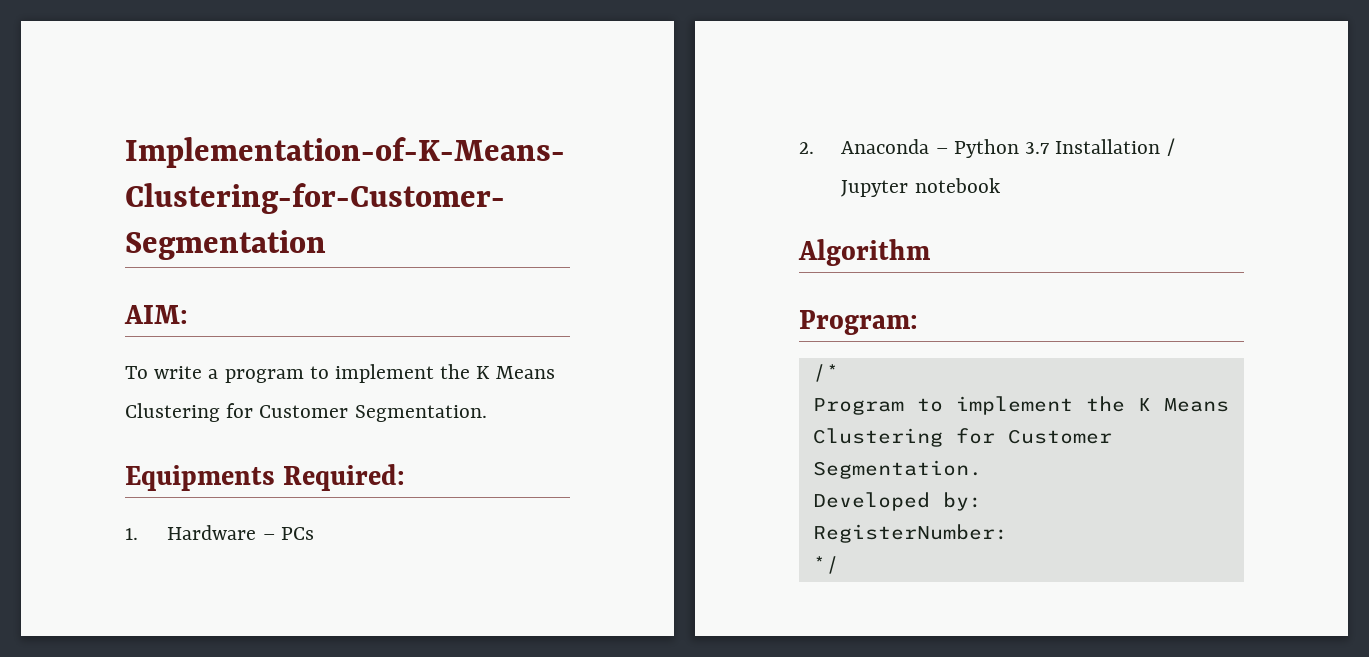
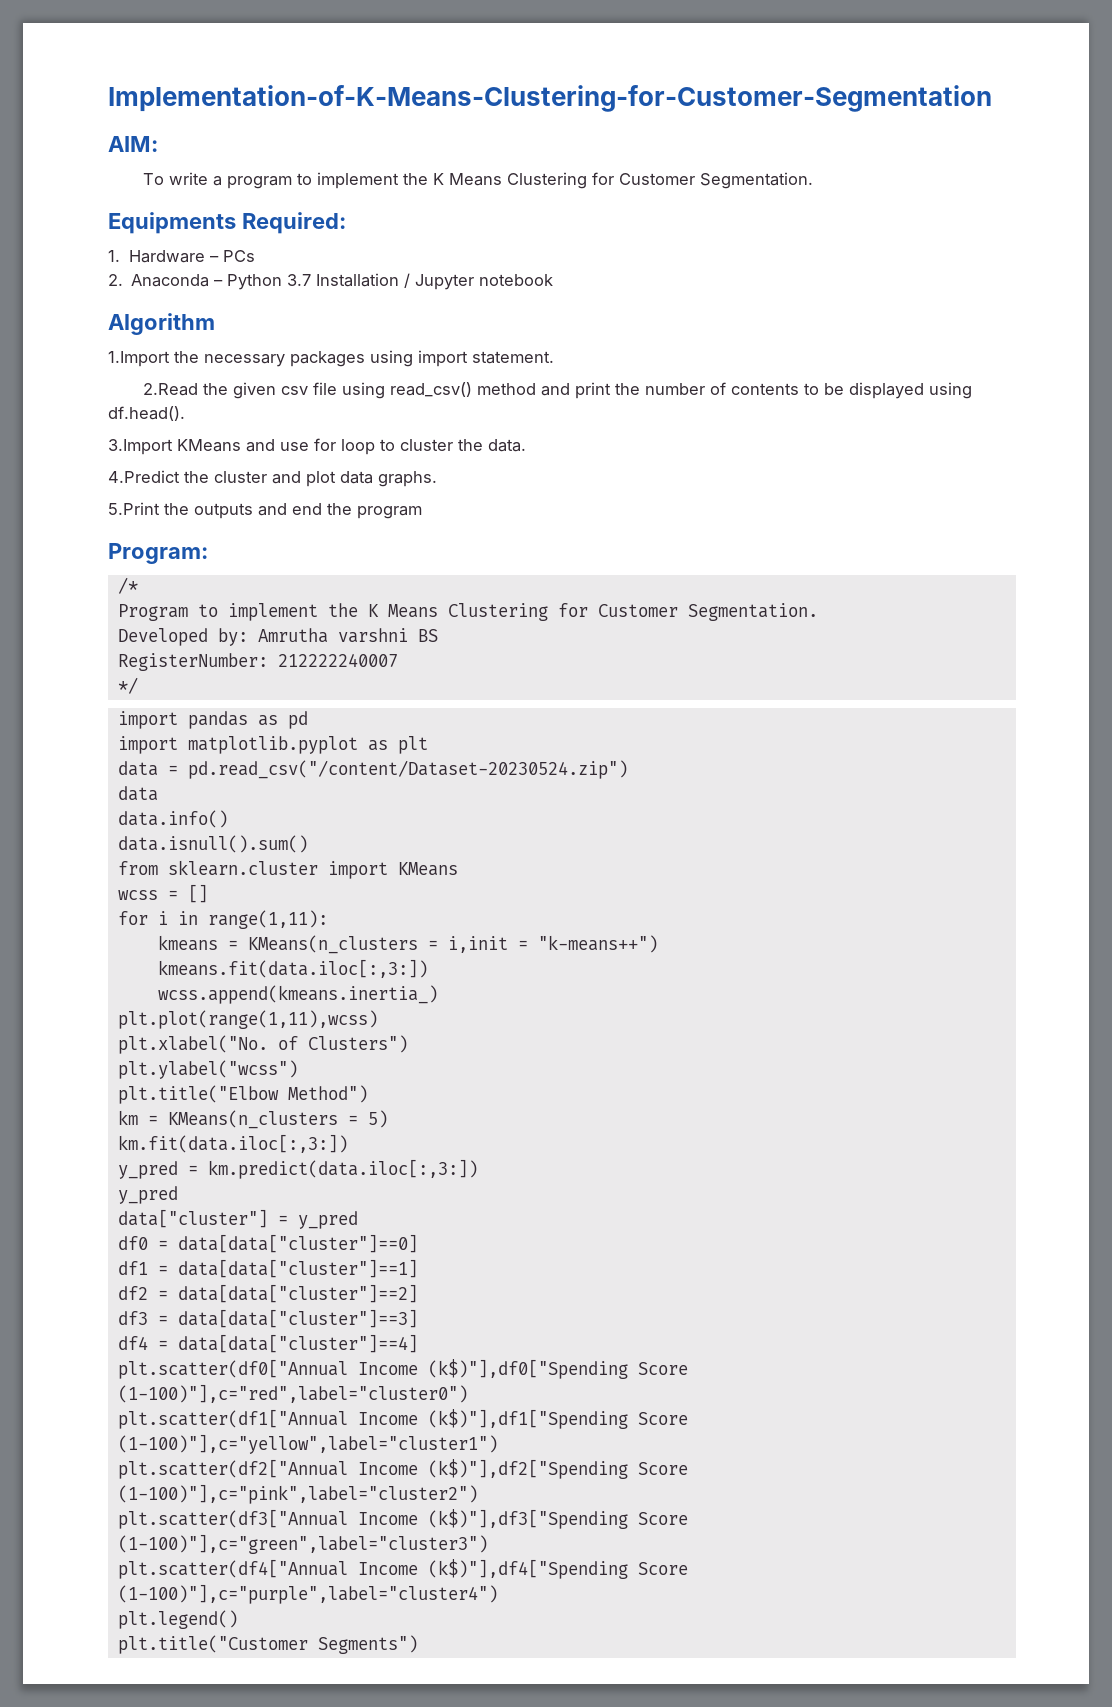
+ 1.Import the necessary packages using import statement.
+ 2.Read the given csv file using read_csv() method and print the number of contents to be displayed using df.head().
+ 3.Import KMeans and use for loop to cluster the data.
+ 4.Predict the cluster and plot data graphs.
+ 5.Print the outputs and end the program
- Developed by:
+ Developed by: Amrutha varshni BS
- RegisterNumber:
+ RegisterNumber: 212222240007
+ import pandas as pd
+ import matplotlib.pyplot as plt
+ data = pd.read_csv("/content/Dataset-20230524.zip")
+ data
+ data.info()
+ data.isnull().sum()
+ from sklearn.cluster import KMeans
+ wcss = []
+ for i in range(1,11):
+ kmeans = KMeans(n_clusters = i,init = "k-means++")
+ kmeans.fit(data.iloc[:,3:])
+ wcss.append(kmeans.inertia_)
+ plt.plot(range(1,11),wcss)
+ plt.xlabel("No. of Clusters")
+ plt.ylabel("wcss")
+ plt.title("Elbow Method")
+ km = KMeans(n_clusters = 5)
+ km.fit(data.iloc[:,3:])
+ y_pred = km.predict(data.iloc[:,3:])
+ y_pred
+ data["cluster"] = y_pred
+ df0 = data[data["cluster"]==0]
+ df1 = data[data["cluster"]==1]
+ df2 = data[data["cluster"]==2]
+ df3 = data[data["cluster"]==3]
+ df4 = data[data["cluster"]==4]
+ plt.scatter(df0["Annual Income (k$)"],df0["Spending Score (1-100)"],c="red",label="cluster0")
+ plt.scatter(df1["Annual Income (k$)"],df1["Spending Score (1-100)"],c="yellow",label="cluster1")
+ plt.scatter(df2["Annual Income (k$)"],df2["Spending Score (1-100)"],c="pink",label="cluster2")
+ plt.scatter(df3["Annual Income (k$)"],df3["Spending Score (1-100)"],c="green",label="cluster3")
+ plt.scatter(df4["Annual Income (k$)"],df4["Spending Score (1-100)"],c="purple",label="cluster4")
+ plt.legend()
+ plt.title("Customer Segments")

